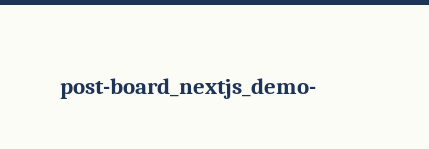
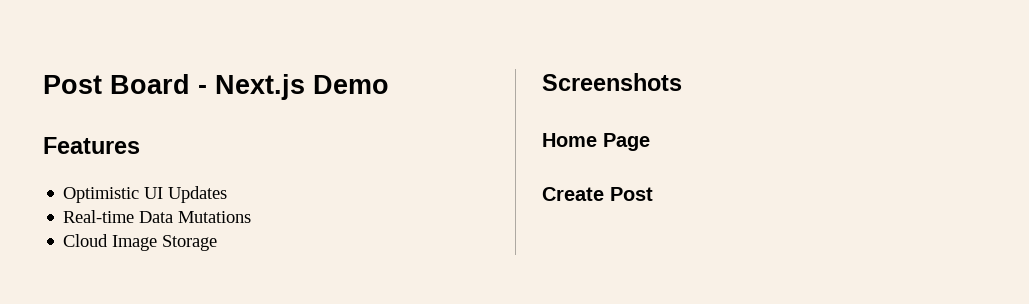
- post-board_nextjs_demo-
+ Post Board - Next.js Demo
+ Features
+ Optimistic UI Updates
+ Real-time Data Mutations
+ Cloud Image Storage
+ Screenshots
+ Home Page
+ Create Post

